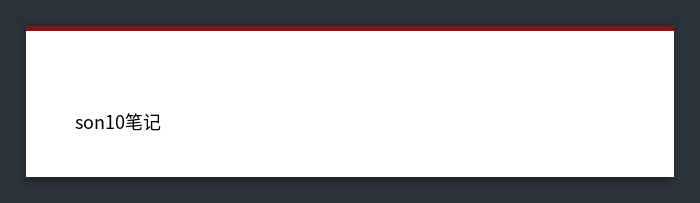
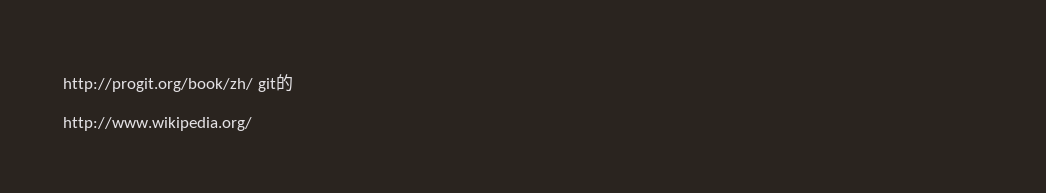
- son10笔记
+ http://progit.org/book/zh/ git的
+ http://www.wikipedia.org/

